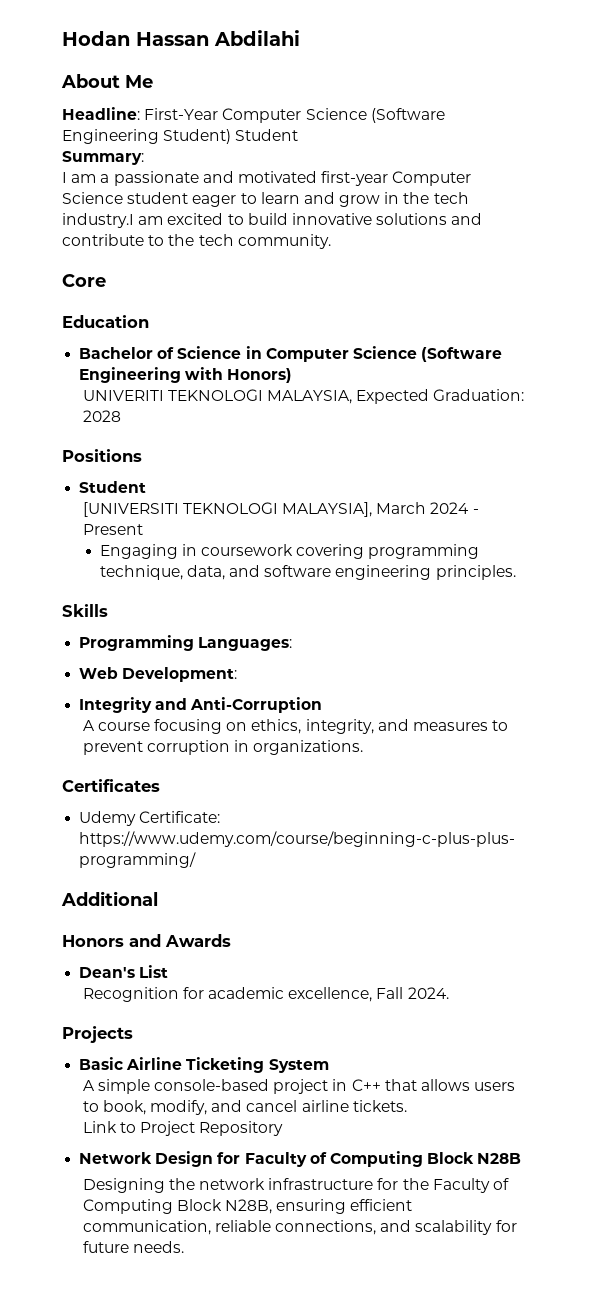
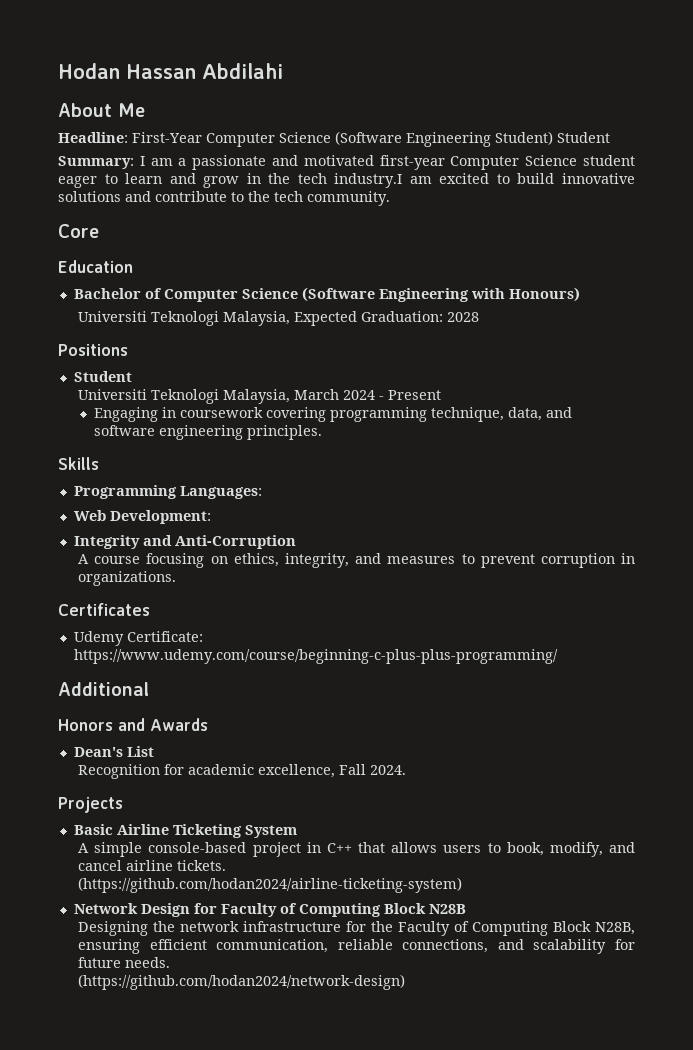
- Summary:
- I am a passionate and motivated first-year Computer Science student eager to learn and grow in the tech industry.I am excited to build innovative solutions and contribute to the tech community.
+ Summary: I am a passionate and motivated first-year Computer Science student eager to learn and grow in the tech industry.I am excited to build innovative solutions and contribute to the tech community.
- Bachelor of Science in Computer Science (Software Engineering with Honors)
- UNIVERITI TEKNOLOGI MALAYSIA, Expected Graduation: 2028
+ Bachelor of Computer Science (Software Engineering with Honours)
+ Universiti Teknologi Malaysia, Expected Graduation: 2028
- [UNIVERSITI TEKNOLOGI MALAYSIA], March 2024 - Present
+ Universiti Teknologi Malaysia, March 2024 - Present
- Link to Project Repository
+ (https://github.com/hodan2024/airline-ticketing-system)
+ (https://github.com/hodan2024/network-design)

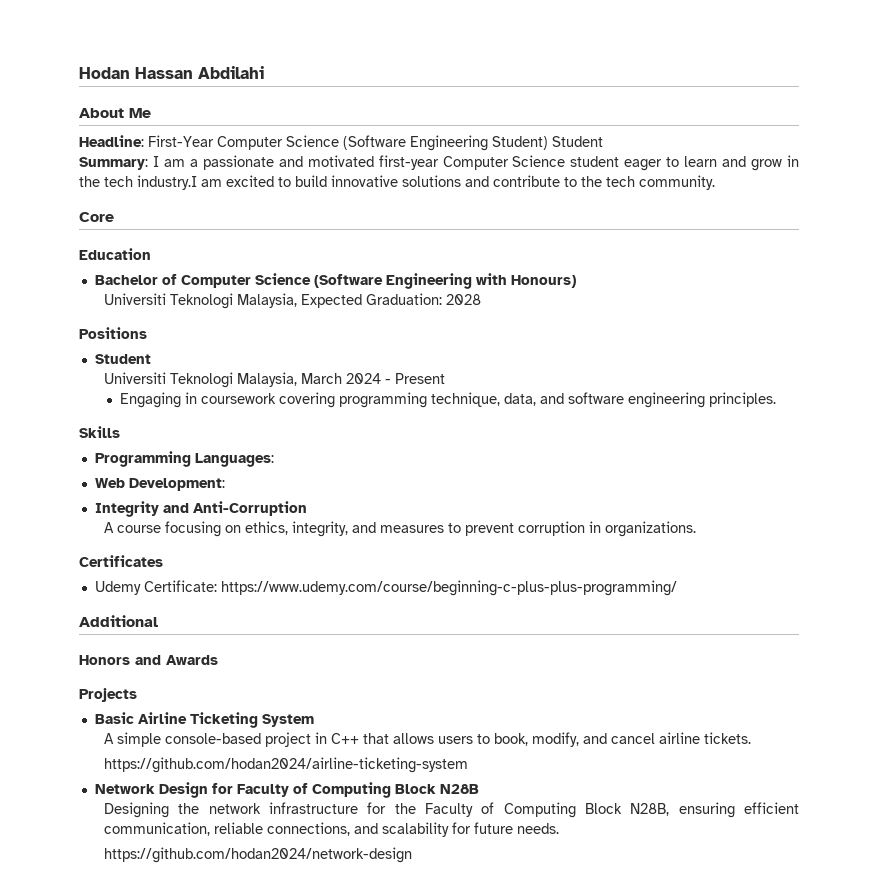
- Dean's List
- Recognition for academic excellence, Fall 2024.
- (https://github.com/hodan2024/airline-ticketing-system)
+ https://github.com/hodan2024/airline-ticketing-system
- (https://github.com/hodan2024/network-design)
+ https://github.com/hodan2024/network-design

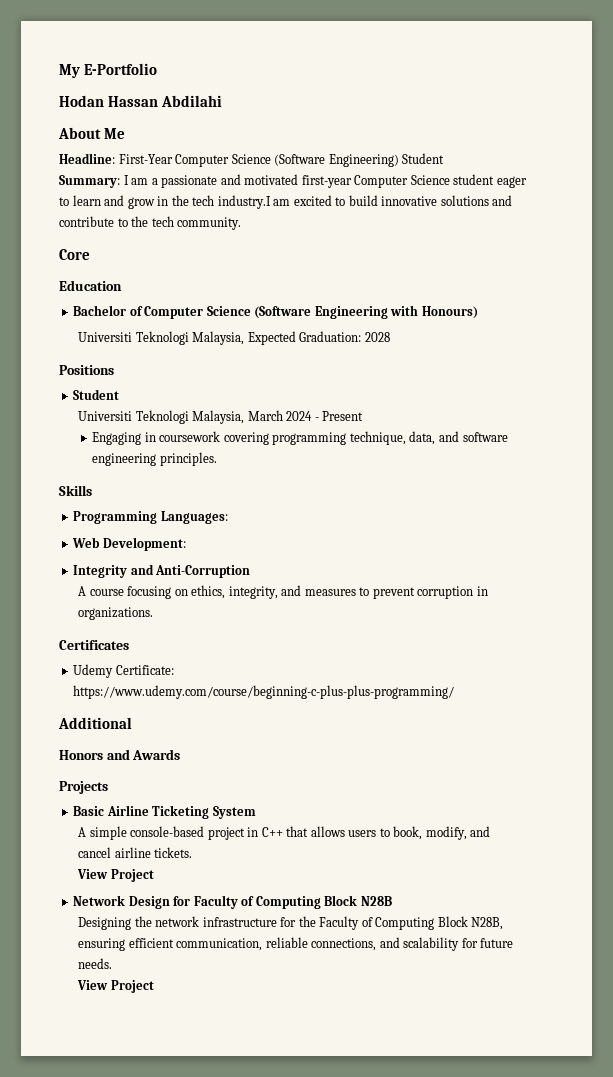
+ My E-Portfolio
- Headline: First-Year Computer Science (Software Engineering Student) Student
+ Headline: First-Year Computer Science (Software Engineering) Student
  A simple console-based project in C++ that allows users to book, modify, and cancel airline tickets.
- https://github.com/hodan2024/airline-ticketing-system
+ View Project
  Designing the network infrastructure for the Faculty of Computing Block N28B, ensuring efficient communication, reliable connections, and scalability for future needs.
- https://github.com/hodan2024/network-design
+ View Project

